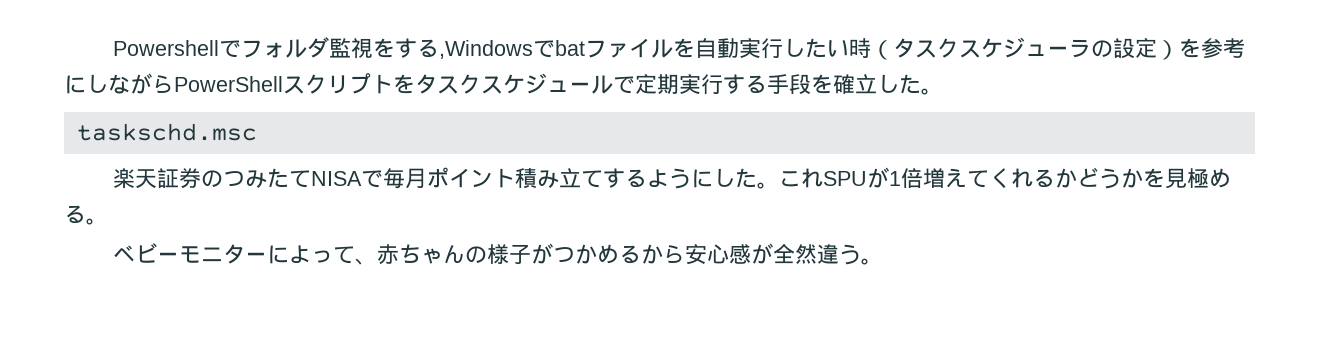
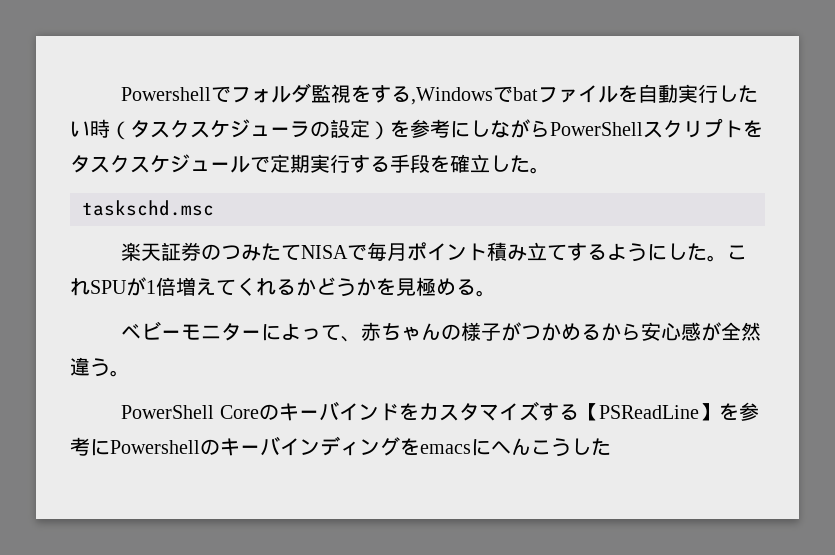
+ PowerShell Coreのキーバインドをカスタマイズする【PSReadLine】を参考にPowershellのキーバインディングをemacsにへんこうした

